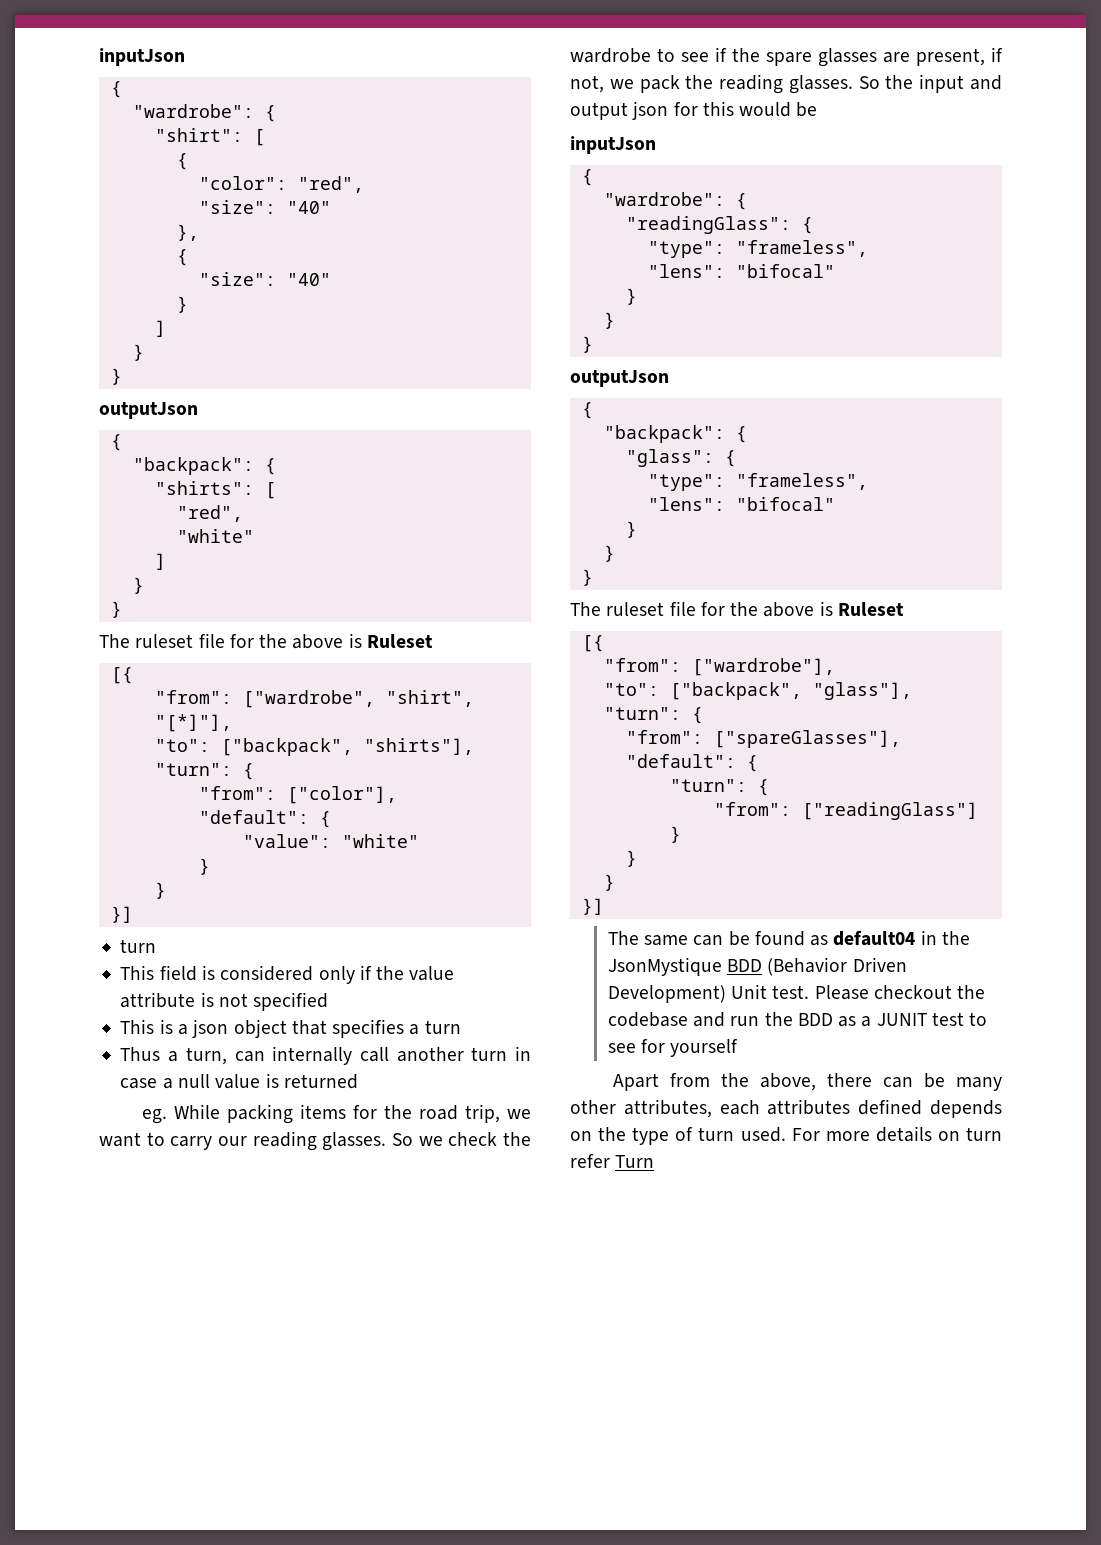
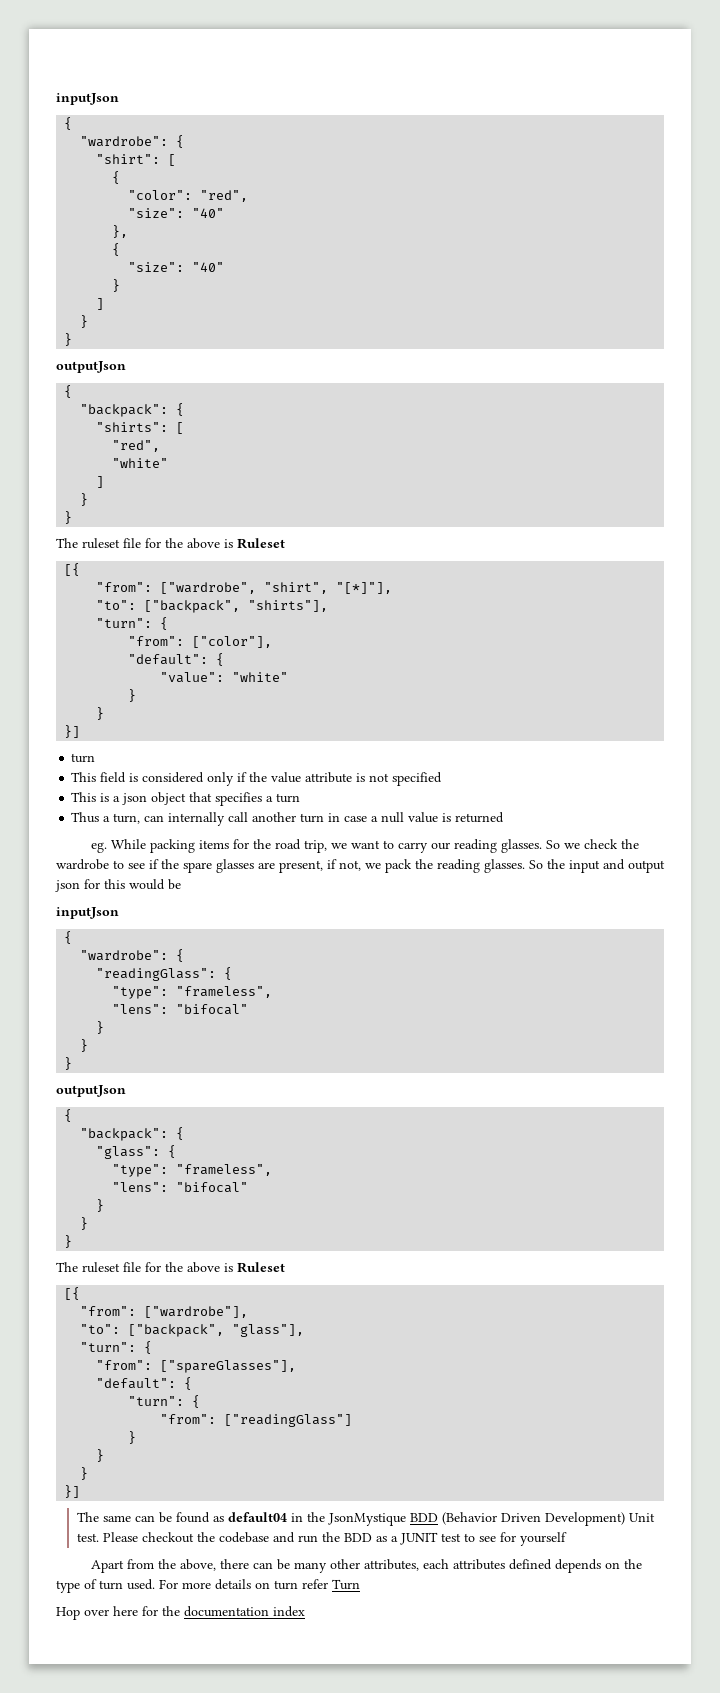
+ Hop over here for the documentation index

